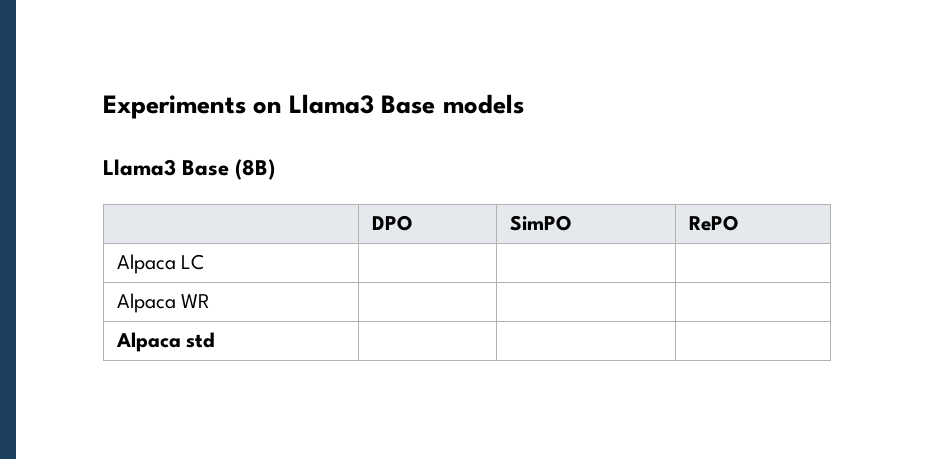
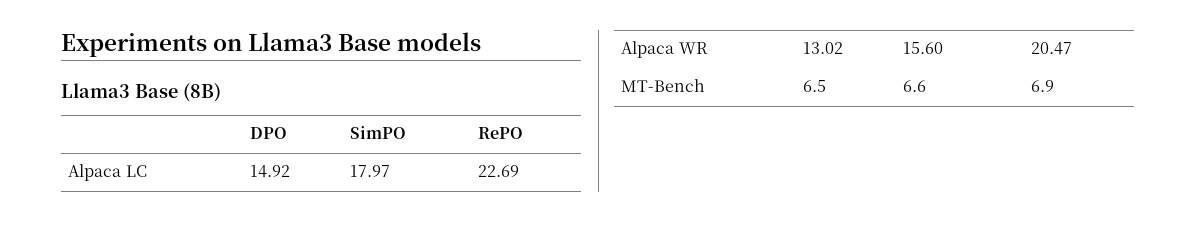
- Alpaca LC | | |
+ Alpaca LC | 14.92 | 17.97 | 22.69
- Alpaca WR | | |
- Alpaca std | | |
+ Alpaca WR | 13.02 | 15.60 | 20.47
+ MT-Bench | 6.5 | 6.6 | 6.9

